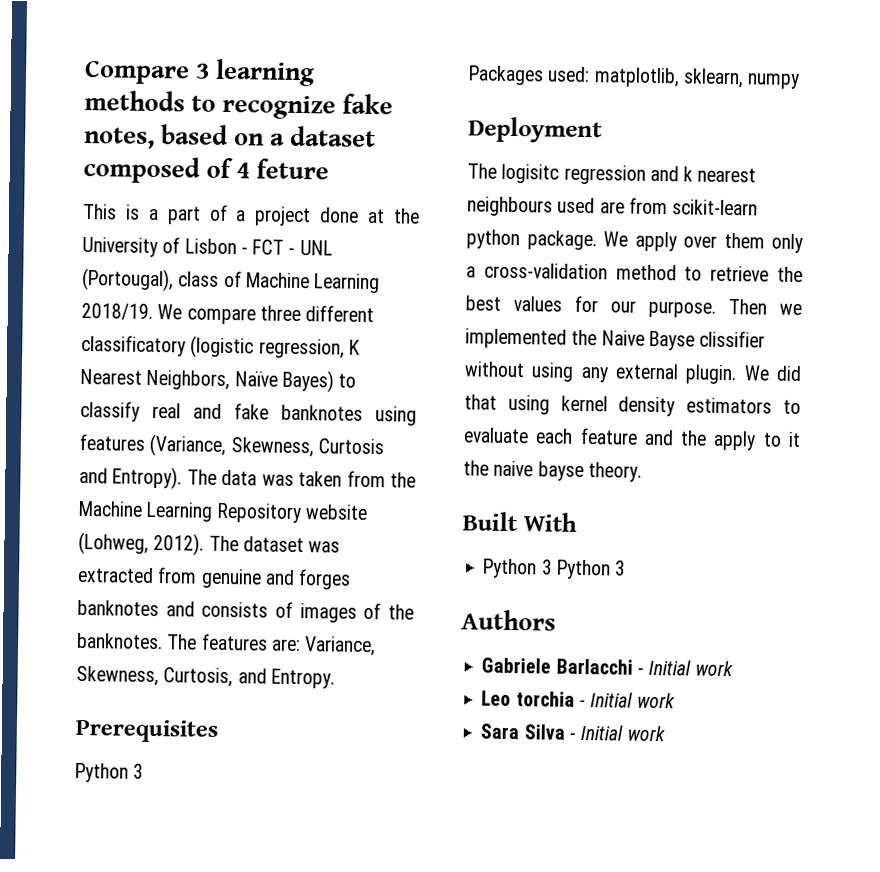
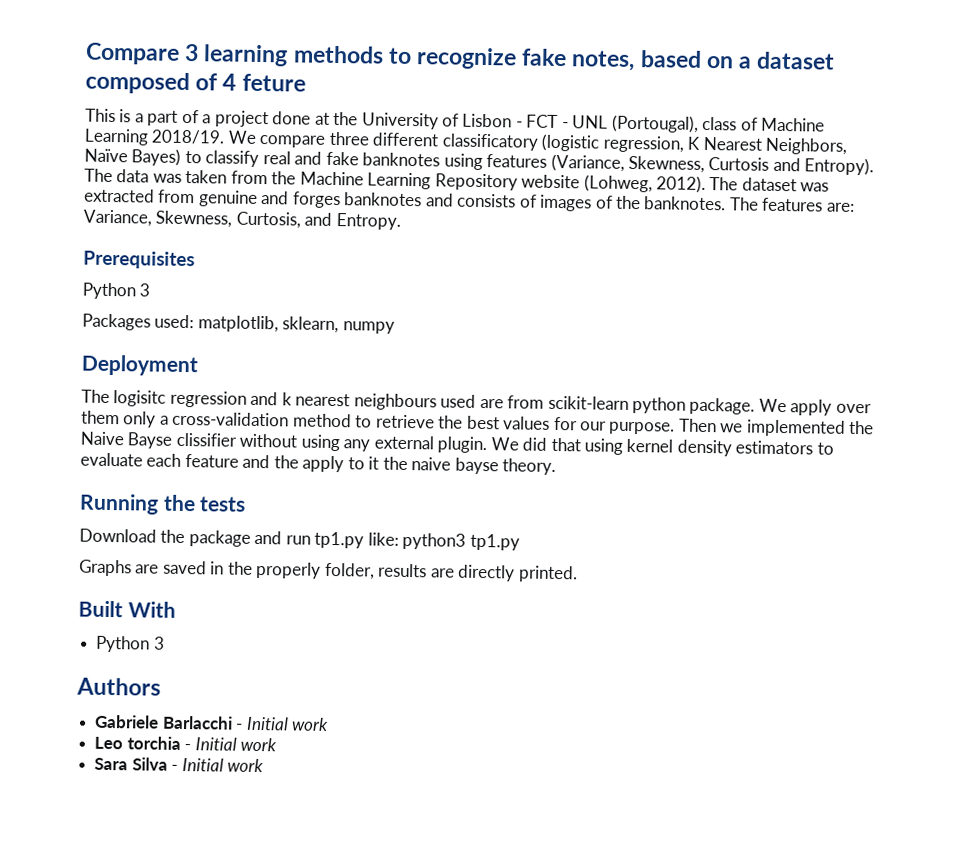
+ Running the tests
+ Download the package and run tp1.py like: python3 tp1.py
+ Graphs are saved in the properly folder, results are directly printed.
  Built With
- Python 3 Python 3
+ Python 3

